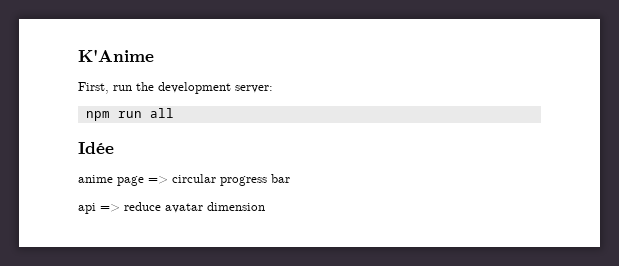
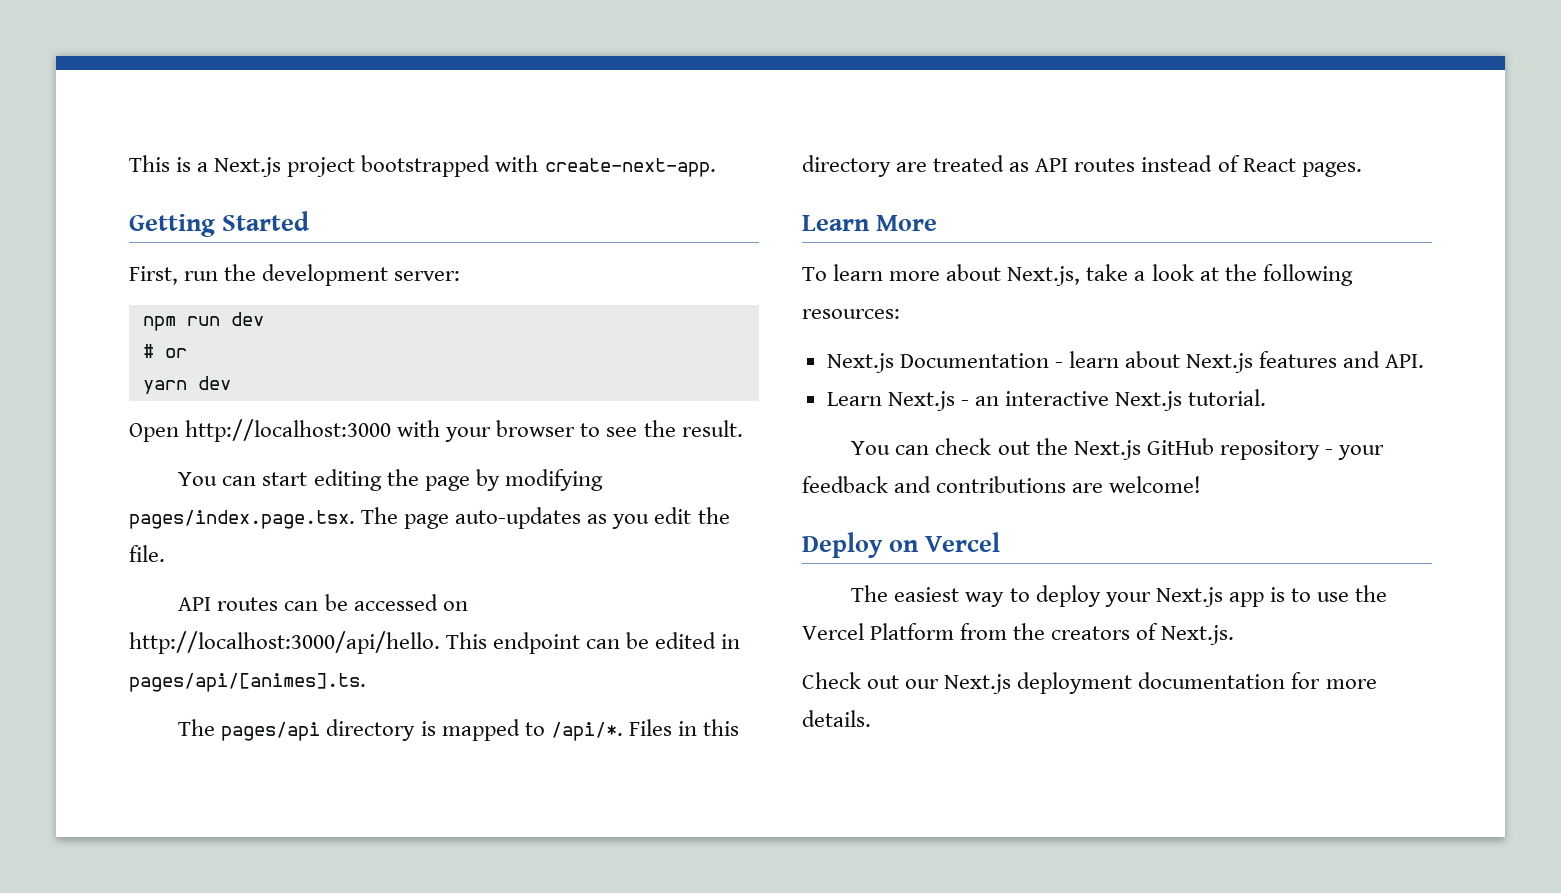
- K'Anime
+ This is a Next.js project bootstrapped with create-next-app.
+ Getting Started
- npm run all
- Idée
- anime page => circular progress bar
- api => reduce avatar dimension
+ npm run dev
+ # or
+ yarn dev
+ Open http://localhost:3000 with your browser to see the result.
+ You can start editing the page by modifying pages/index.page.tsx. The page auto-updates as you edit the file.
+ API routes can be accessed on http://localhost:3000/api/hello. This endpoint can be edited in pages/api/[animes].ts.
+ The pages/api directory is mapped to /api/*. Files in this directory are treated as API routes instead of React pages.
+ Learn More
+ To learn more about Next.js, take a look at the following resources:
+ Next.js Documentation - learn about Next.js features and API.
+ Learn Next.js - an interactive Next.js tutorial.
+ You can check out the Next.js GitHub repository - your feedback and contributions are welcome!
+ Deploy on Vercel
+ The easiest way to deploy your Next.js app is to use the Vercel Platform from the creators of Next.js.
+ Check out our Next.js deployment documentation for more details.

